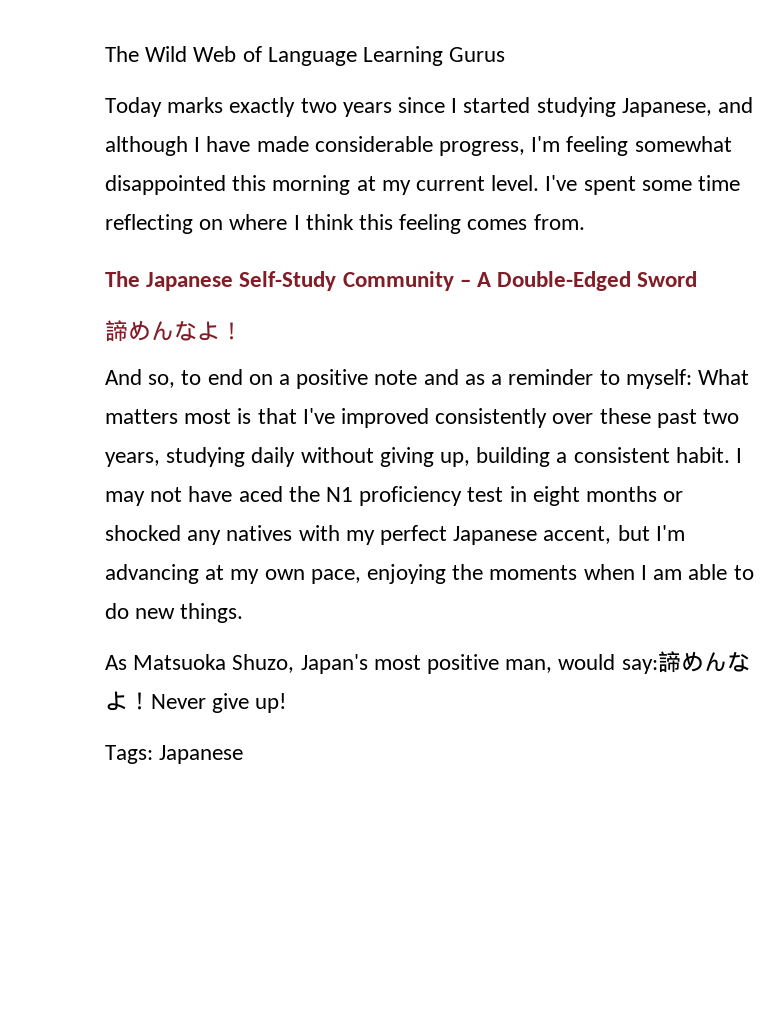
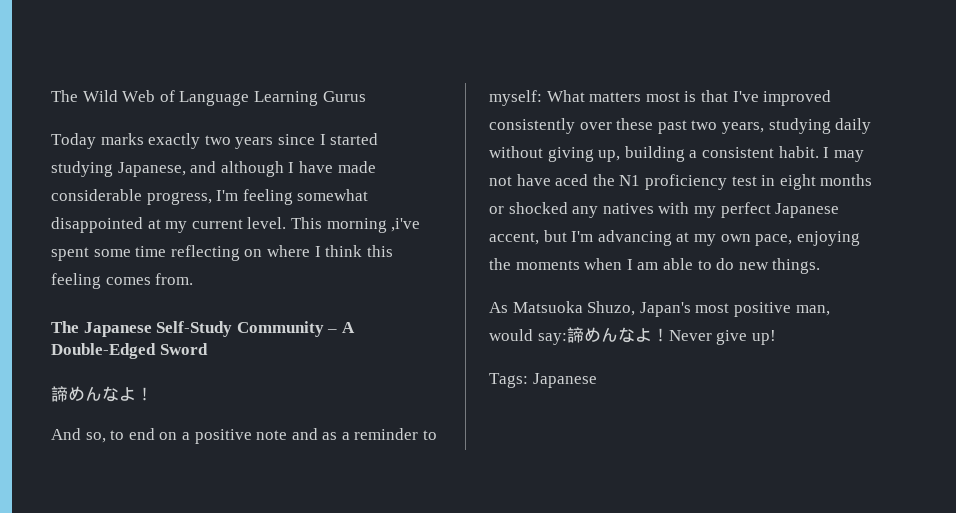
- Today marks exactly two years since I started studying Japanese, and although I have made considerable progress, I'm feeling somewhat disappointed this morning at my current level.
+ Today marks exactly two years since I started studying Japanese, and although I have made considerable progress, I'm feeling somewhat disappointed at my current level.
- I've spent some time reflecting on where I think this feeling comes from.
+ This morning ,i've spent some time reflecting on where I think this feeling comes from.

